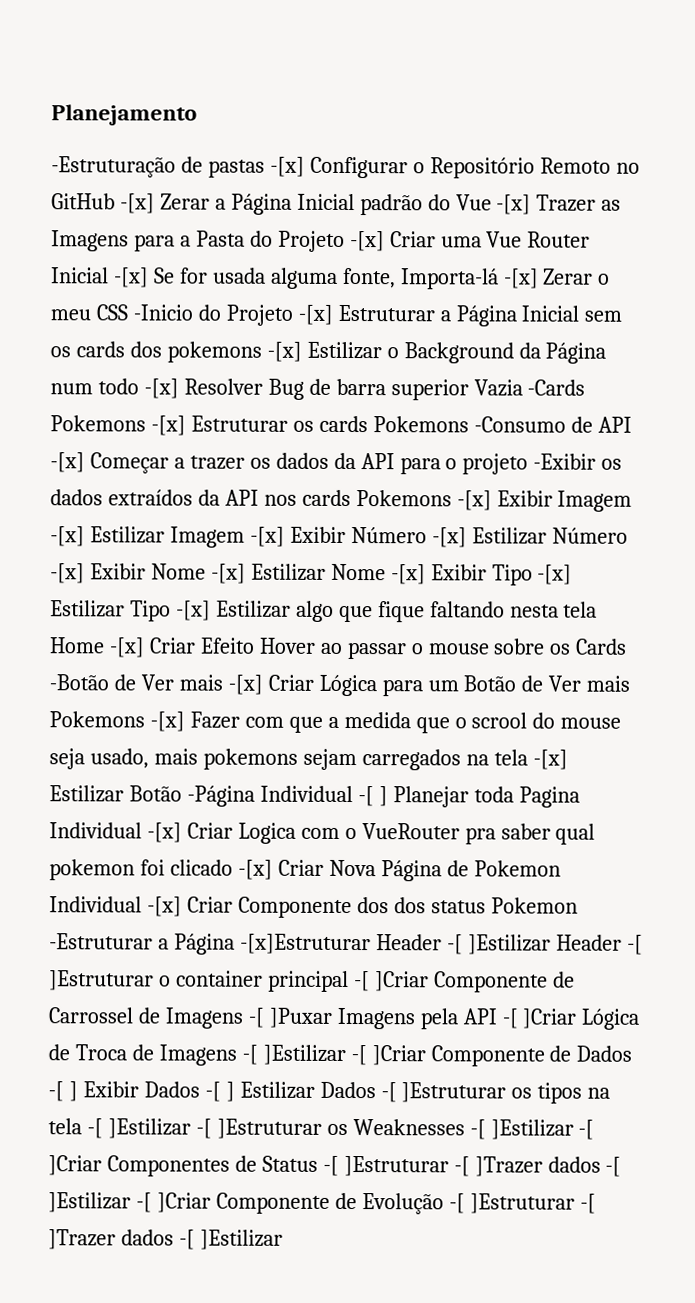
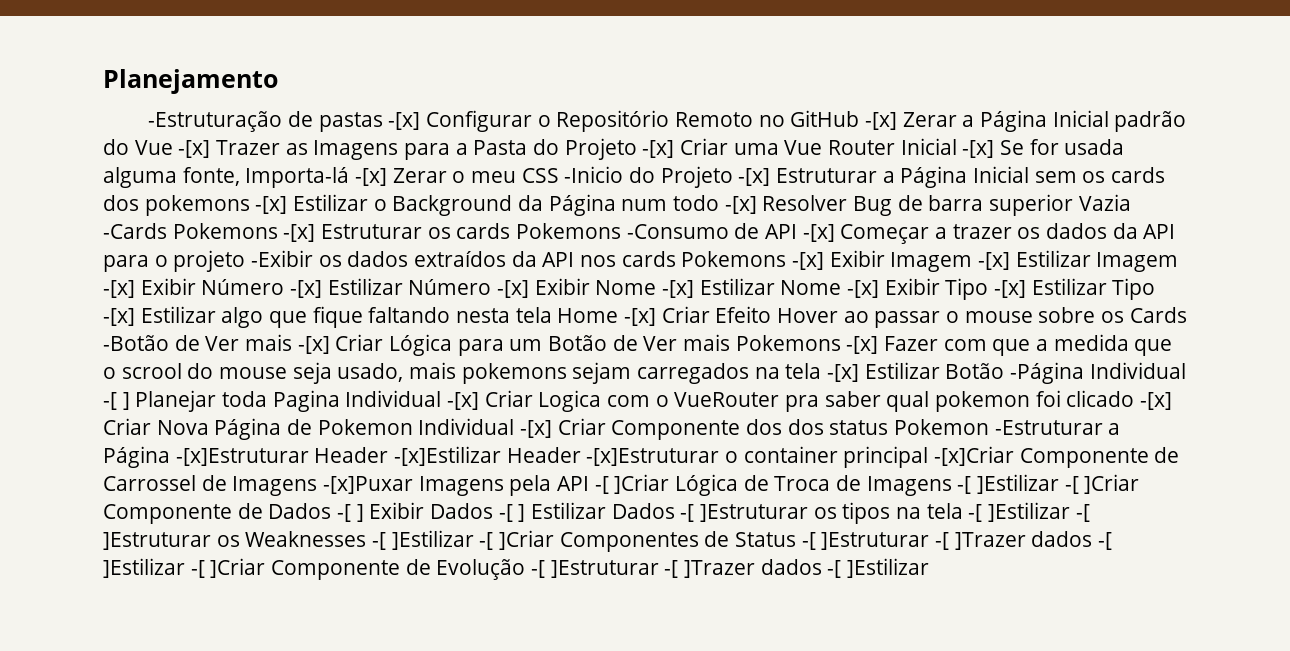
- -Estruturação de pastas -[x] Configurar o Repositório Remoto no GitHub -[x] Zerar a Página Inicial padrão do Vue -[x] Trazer as Imagens para a Pasta do Projeto -[x] Criar uma Vue Router Inicial -[x] Se for usada alguma fonte, Importa-lá -[x] Zerar o meu CSS -Inicio do Projeto -[x] Estruturar a Página Inicial sem os cards dos pokemons -[x] Estilizar o Background da Página num todo -[x] Resolver Bug de barra superior Vazia -Cards Pokemons -[x] Estruturar os cards Pokemons -Consumo de API -[x] Começar a trazer os dados da API para o projeto -Exibir os dados extraídos da API nos cards Pokemons -[x] Exibir Imagem -[x] Estilizar Imagem -[x] Exibir Número -[x] Estilizar Número -[x] Exibir Nome -[x] Estilizar Nome -[x] Exibir Tipo -[x] Estilizar Tipo -[x] Estilizar algo que fique faltando nesta tela Home -[x] Criar Efeito Hover ao passar o mouse sobre os Cards -Botão de Ver mais -[x] Criar Lógica para um Botão de Ver mais Pokemons -[x] Fazer com que a medida que o scrool do mouse seja usado, mais pokemons sejam carregados na tela -[x] Estilizar Botão -Página Individual -[ ] Planejar toda Pagina Individual -[x] Criar Logica com o VueRouter pra saber qual pokemon foi clicado -[x] Criar Nova Página de Pokemon Individual -[x] Criar Componente dos dos status Pokemon -Estruturar a Página -[x]Estruturar Header -[ ]Estilizar Header -[ ]Estruturar o container principal -[ ]Criar Componente de Carrossel de Imagens -[ ]Puxar Imagens pela API -[ ]Criar Lógica de Troca de Imagens -[ ]Estilizar -[ ]Criar Componente de Dados -[ ] Exibir Dados -[ ] Estilizar Dados -[ ]Estruturar os tipos na tela -[ ]Estilizar -[ ]Estruturar os Weaknesses -[ ]Estilizar -[ ]Criar Componentes de Status -[ ]Estruturar -[ ]Trazer dados -[ ]Estilizar -[ ]Criar Componente de Evolução -[ ]Estruturar -[ ]Trazer dados -[ ]Estilizar
+ -Estruturação de pastas -[x] Configurar o Repositório Remoto no GitHub -[x] Zerar a Página Inicial padrão do Vue -[x] Trazer as Imagens para a Pasta do Projeto -[x] Criar uma Vue Router Inicial -[x] Se for usada alguma fonte, Importa-lá -[x] Zerar o meu CSS -Inicio do Projeto -[x] Estruturar a Página Inicial sem os cards dos pokemons -[x] Estilizar o Background da Página num todo -[x] Resolver Bug de barra superior Vazia -Cards Pokemons -[x] Estruturar os cards Pokemons -Consumo de API -[x] Começar a trazer os dados da API para o projeto -Exibir os dados extraídos da API nos cards Pokemons -[x] Exibir Imagem -[x] Estilizar Imagem -[x] Exibir Número -[x] Estilizar Número -[x] Exibir Nome -[x] Estilizar Nome -[x] Exibir Tipo -[x] Estilizar Tipo -[x] Estilizar algo que fique faltando nesta tela Home -[x] Criar Efeito Hover ao passar o mouse sobre os Cards -Botão de Ver mais -[x] Criar Lógica para um Botão de Ver mais Pokemons -[x] Fazer com que a medida que o scrool do mouse seja usado, mais pokemons sejam carregados na tela -[x] Estilizar Botão -Página Individual -[ ] Planejar toda Pagina Individual -[x] Criar Logica com o VueRouter pra saber qual pokemon foi clicado -[x] Criar Nova Página de Pokemon Individual -[x] Criar Componente dos dos status Pokemon -Estruturar a Página -[x]Estruturar Header -[x]Estilizar Header -[x]Estruturar o container principal -[x]Criar Componente de Carrossel de Imagens -[x]Puxar Imagens pela API -[ ]Criar Lógica de Troca de Imagens -[ ]Estilizar -[ ]Criar Componente de Dados -[ ] Exibir Dados -[ ] Estilizar Dados -[ ]Estruturar os tipos na tela -[ ]Estilizar -[ ]Estruturar os Weaknesses -[ ]Estilizar -[ ]Criar Componentes de Status -[ ]Estruturar -[ ]Trazer dados -[ ]Estilizar -[ ]Criar Componente de Evolução -[ ]Estruturar -[ ]Trazer dados -[ ]Estilizar

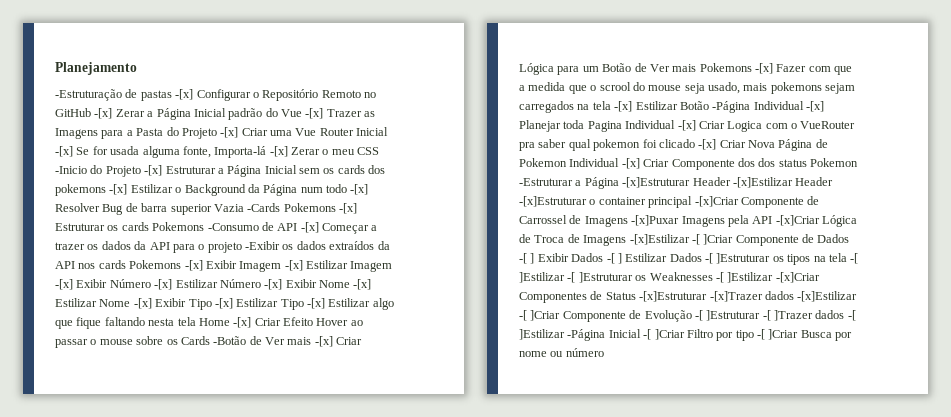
- -Estruturação de pastas -[x] Configurar o Repositório Remoto no GitHub -[x] Zerar a Página Inicial padrão do Vue -[x] Trazer as Imagens para a Pasta do Projeto -[x] Criar uma Vue Router Inicial -[x] Se for usada alguma fonte, Importa-lá -[x] Zerar o meu CSS -Inicio do Projeto -[x] Estruturar a Página Inicial sem os cards dos pokemons -[x] Estilizar o Background da Página num todo -[x] Resolver Bug de barra superior Vazia -Cards Pokemons -[x] Estruturar os cards Pokemons -Consumo de API -[x] Começar a trazer os dados da API para o projeto -Exibir os dados extraídos da API nos cards Pokemons -[x] Exibir Imagem -[x] Estilizar Imagem -[x] Exibir Número -[x] Estilizar Número -[x] Exibir Nome -[x] Estilizar Nome -[x] Exibir Tipo -[x] Estilizar Tipo -[x] Estilizar algo que fique faltando nesta tela Home -[x] Criar Efeito Hover ao passar o mouse sobre os Cards -Botão de Ver mais -[x] Criar Lógica para um Botão de Ver mais Pokemons -[x] Fazer com que a medida que o scrool do mouse seja usado, mais pokemons sejam carregados na tela -[x] Estilizar Botão -Página Individual -[ ] Planejar toda Pagina Individual -[x] Criar Logica com o VueRouter pra saber qual pokemon foi clicado -[x] Criar Nova Página de Pokemon Individual -[x] Criar Componente dos dos status Pokemon -Estruturar a Página -[x]Estruturar Header -[x]Estilizar Header -[x]Estruturar o container principal -[x]Criar Componente de Carrossel de Imagens -[x]Puxar Imagens pela API -[ ]Criar Lógica de Troca de Imagens -[ ]Estilizar -[ ]Criar Componente de Dados -[ ] Exibir Dados -[ ] Estilizar Dados -[ ]Estruturar os tipos na tela -[ ]Estilizar -[ ]Estruturar os Weaknesses -[ ]Estilizar -[ ]Criar Componentes de Status -[ ]Estruturar -[ ]Trazer dados -[ ]Estilizar -[ ]Criar Componente de Evolução -[ ]Estruturar -[ ]Trazer dados -[ ]Estilizar
+ -Estruturação de pastas -[x] Configurar o Repositório Remoto no GitHub -[x] Zerar a Página Inicial padrão do Vue -[x] Trazer as Imagens para a Pasta do Projeto -[x] Criar uma Vue Router Inicial -[x] Se for usada alguma fonte, Importa-lá -[x] Zerar o meu CSS -Inicio do Projeto -[x] Estruturar a Página Inicial sem os cards dos pokemons -[x] Estilizar o Background da Página num todo -[x] Resolver Bug de barra superior Vazia -Cards Pokemons -[x] Estruturar os cards Pokemons -Consumo de API -[x] Começar a trazer os dados da API para o projeto -Exibir os dados extraídos da API nos cards Pokemons -[x] Exibir Imagem -[x] Estilizar Imagem -[x] Exibir Número -[x] Estilizar Número -[x] Exibir Nome -[x] Estilizar Nome -[x] Exibir Tipo -[x] Estilizar Tipo -[x] Estilizar algo que fique faltando nesta tela Home -[x] Criar Efeito Hover ao passar o mouse sobre os Cards -Botão de Ver mais -[x] Criar Lógica para um Botão de Ver mais Pokemons -[x] Fazer com que a medida que o scrool do mouse seja usado, mais pokemons sejam carregados na tela -[x] Estilizar Botão -Página Individual -[x] Planejar toda Pagina Individual -[x] Criar Logica com o VueRouter pra saber qual pokemon foi clicado -[x] Criar Nova Página de Pokemon Individual -[x] Criar Componente dos dos status Pokemon -Estruturar a Página -[x]Estruturar Header -[x]Estilizar Header -[x]Estruturar o container principal -[x]Criar Componente de Carrossel de Imagens -[x]Puxar Imagens pela API -[x]Criar Lógica de Troca de Imagens -[x]Estilizar -[ ]Criar Componente de Dados -[ ] Exibir Dados -[ ] Estilizar Dados -[ ]Estruturar os tipos na tela -[ ]Estilizar -[ ]Estruturar os Weaknesses -[ ]Estilizar -[x]Criar Componentes de Status -[x]Estruturar -[x]Trazer dados -[x]Estilizar -[ ]Criar Componente de Evolução -[ ]Estruturar -[ ]Trazer dados -[ ]Estilizar -Página Inicial -[ ]Criar Filtro por tipo -[ ]Criar Busca por nome ou número

